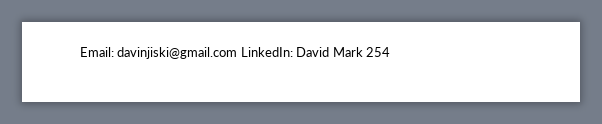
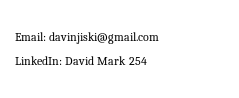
- Email: davinjiski@gmail.com LinkedIn: David Mark 254
+ Email: davinjiski@gmail.com
+ LinkedIn: David Mark 254

